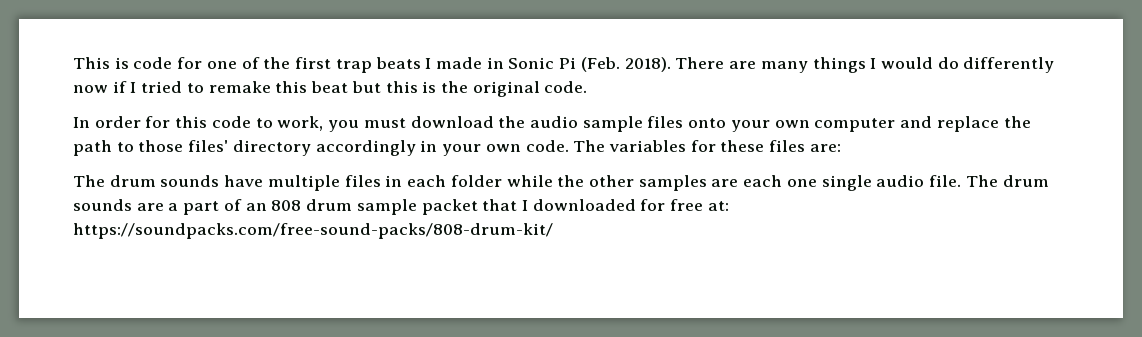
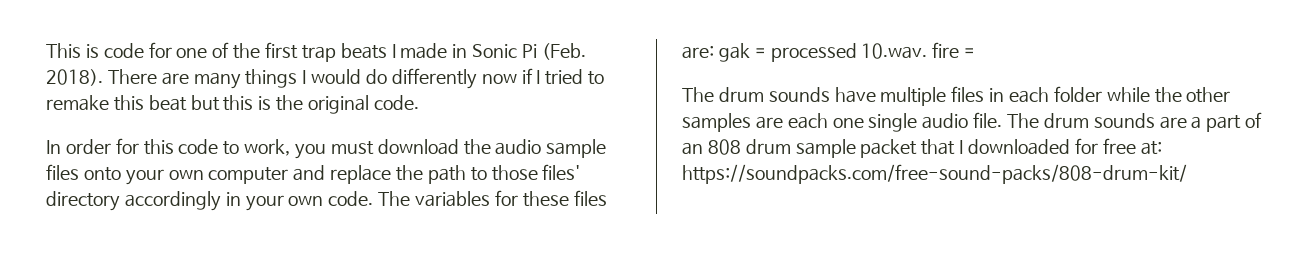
- The variables for these files are:
+ The variables for these files are: gak = processed 10.wav. fire =

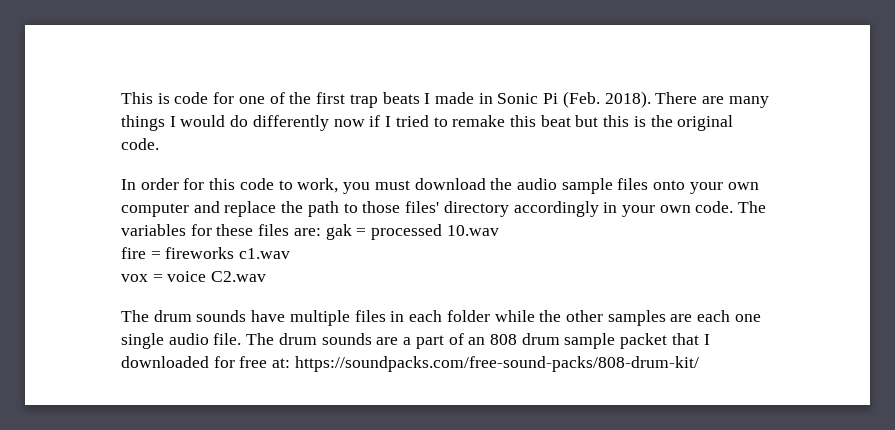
- The variables for these files are: gak = processed 10.wav. fire =
+ The variables for these files are: gak = processed 10.wav
+ fire = fireworks c1.wav
+ vox = voice C2.wav

